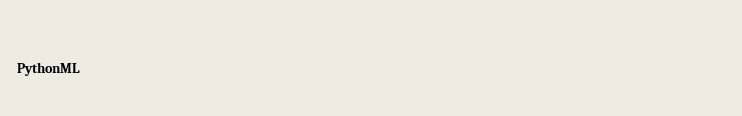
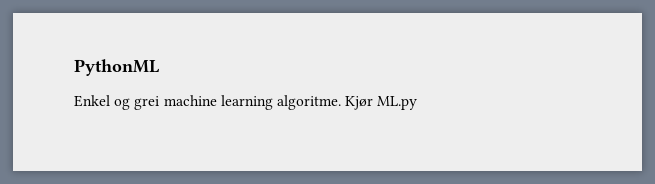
+ Enkel og grei machine learning algoritme. Kjør ML.py

